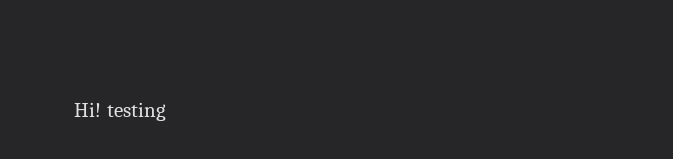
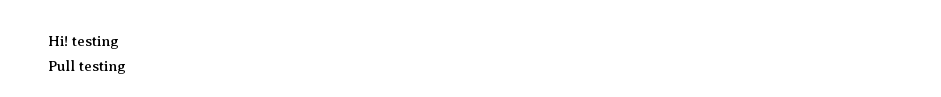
+ Pull testing

